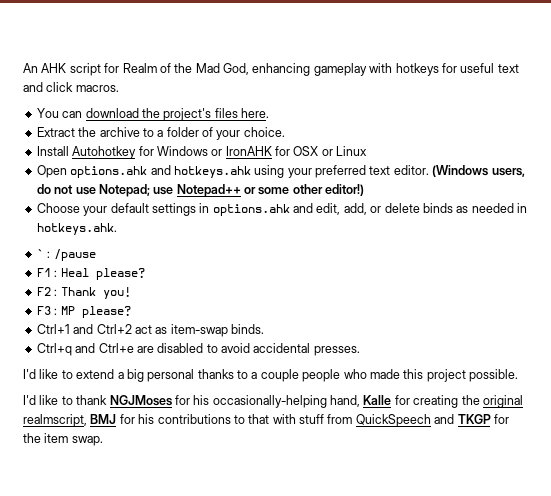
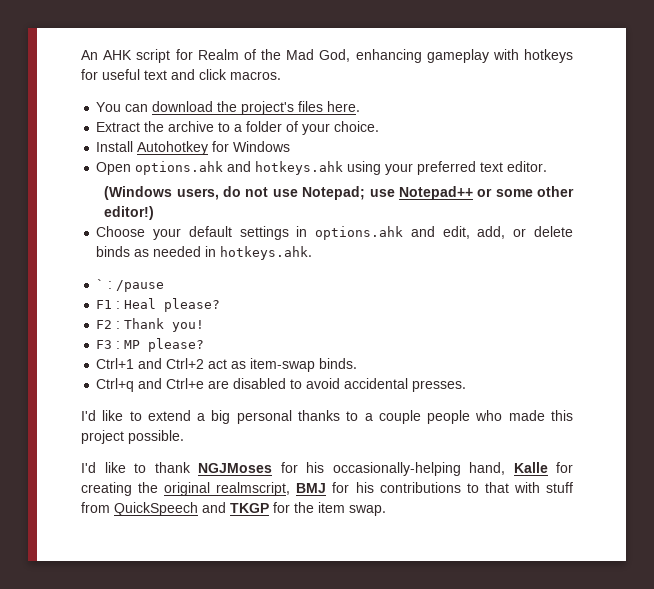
- Install Autohotkey for Windows or IronAHK for OSX or Linux
+ Install Autohotkey for Windows
- Open options.ahk and hotkeys.ahk using your preferred text editor. (Windows users, do not use Notepad; use Notepad++ or some other editor!)
+ Open options.ahk and hotkeys.ahk using your preferred text editor.
+ (Windows users, do not use Notepad; use Notepad++ or some other editor!)

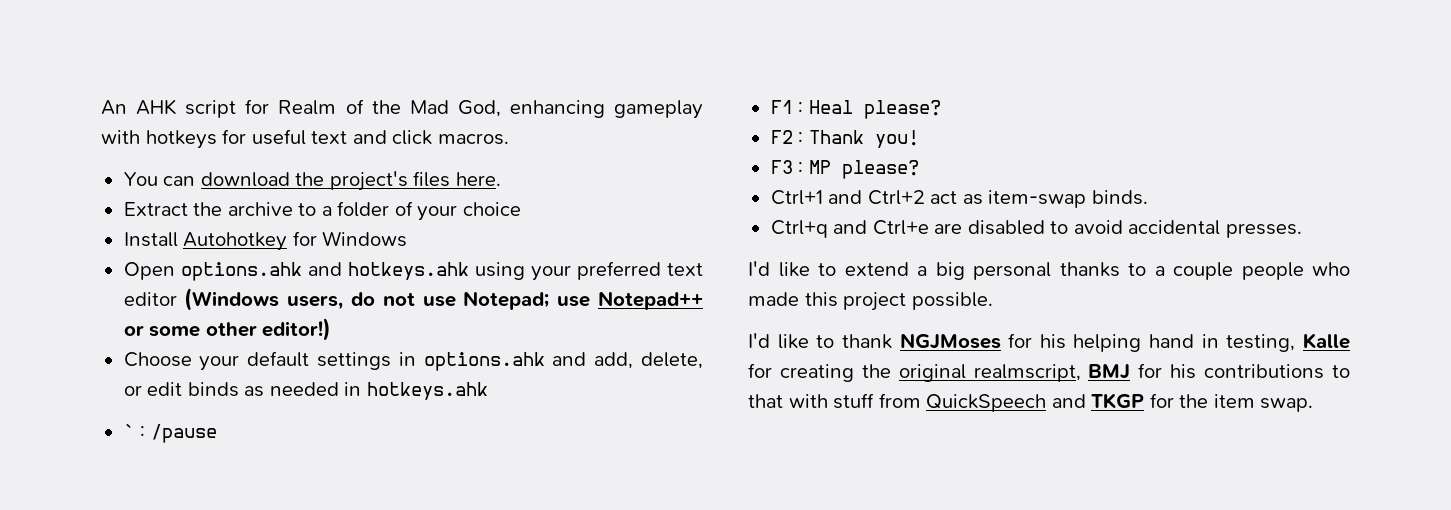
- Extract the archive to a folder of your choice.
+ Extract the archive to a folder of your choice
- Open options.ahk and hotkeys.ahk using your preferred text editor.
- (Windows users, do not use Notepad; use Notepad++ or some other editor!)
+ Open options.ahk and hotkeys.ahk using your preferred text editor (Windows users, do not use Notepad; use Notepad++ or some other editor!)
- Choose your default settings in options.ahk and edit, add, or delete binds as needed in hotkeys.ahk.
+ Choose your default settings in options.ahk and add, delete, or edit binds as needed in hotkeys.ahk
- I'd like to thank NGJMoses for his occasionally-helping hand, Kalle for creating the original realmscript, BMJ for his contributions to that with stuff from QuickSpeech and TKGP for the item swap.
+ I'd like to thank NGJMoses for his helping hand in testing, Kalle for creating the original realmscript, BMJ for his contributions to that with stuff from QuickSpeech and TKGP for the item swap.

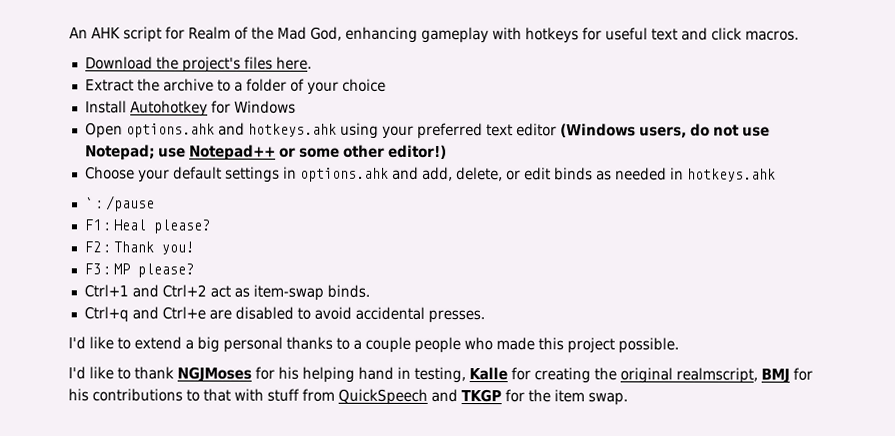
- You can download the project's files here.
+ Download the project's files here.

